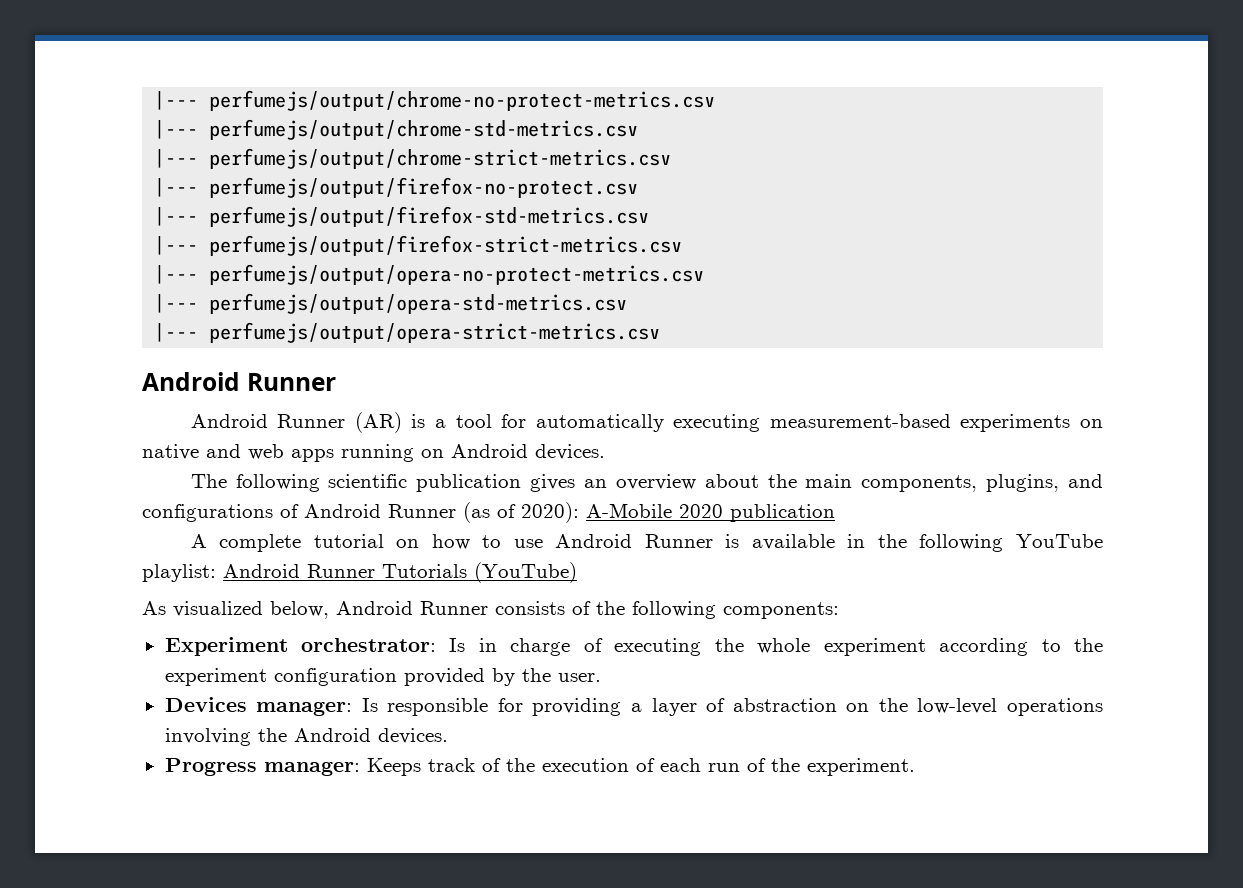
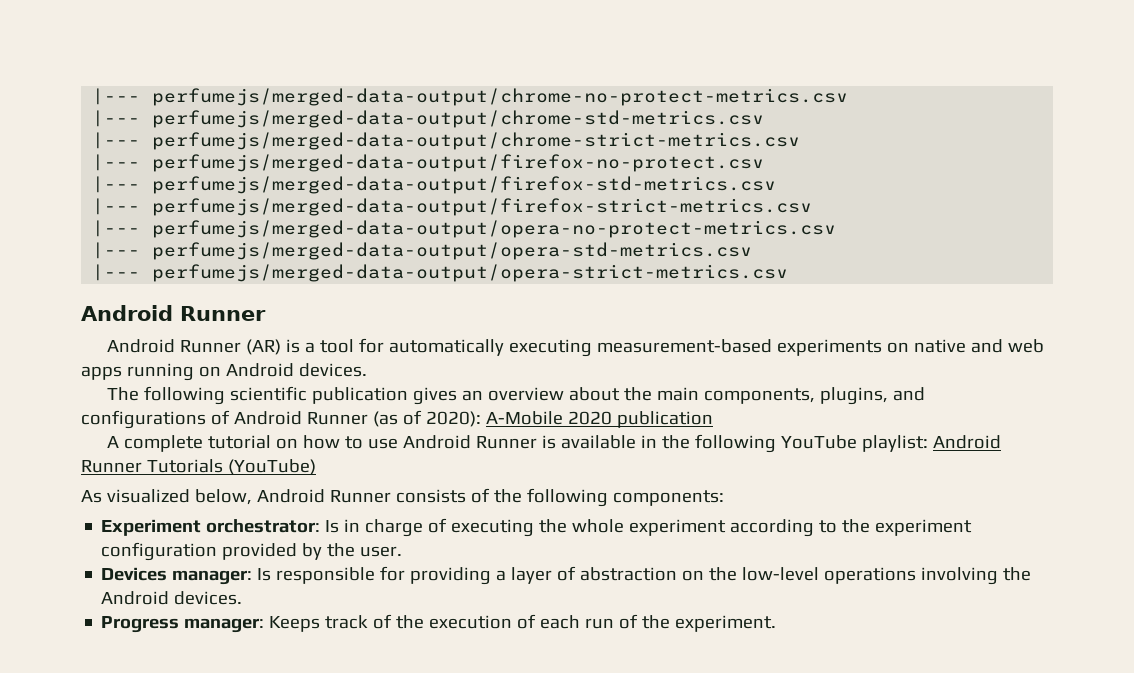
- |--- perfumejs/output/chrome-no-protect-metrics.csv
- |--- perfumejs/output/chrome-std-metrics.csv
- |--- perfumejs/output/chrome-strict-metrics.csv
- |--- perfumejs/output/firefox-no-protect.csv
- |--- perfumejs/output/firefox-std-metrics.csv
- |--- perfumejs/output/firefox-strict-metrics.csv
- |--- perfumejs/output/opera-no-protect-metrics.csv
- |--- perfumejs/output/opera-std-metrics.csv
- |--- perfumejs/output/opera-strict-metrics.csv
+ |--- perfumejs/merged-data-output/chrome-no-protect-metrics.csv
+ |--- perfumejs/merged-data-output/chrome-std-metrics.csv
+ |--- perfumejs/merged-data-output/chrome-strict-metrics.csv
+ |--- perfumejs/merged-data-output/firefox-no-protect.csv
+ |--- perfumejs/merged-data-output/firefox-std-metrics.csv
+ |--- perfumejs/merged-data-output/firefox-strict-metrics.csv
+ |--- perfumejs/merged-data-output/opera-no-protect-metrics.csv
+ |--- perfumejs/merged-data-output/opera-std-metrics.csv
+ |--- perfumejs/merged-data-output/opera-strict-metrics.csv

